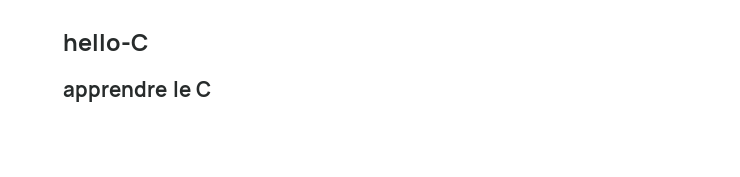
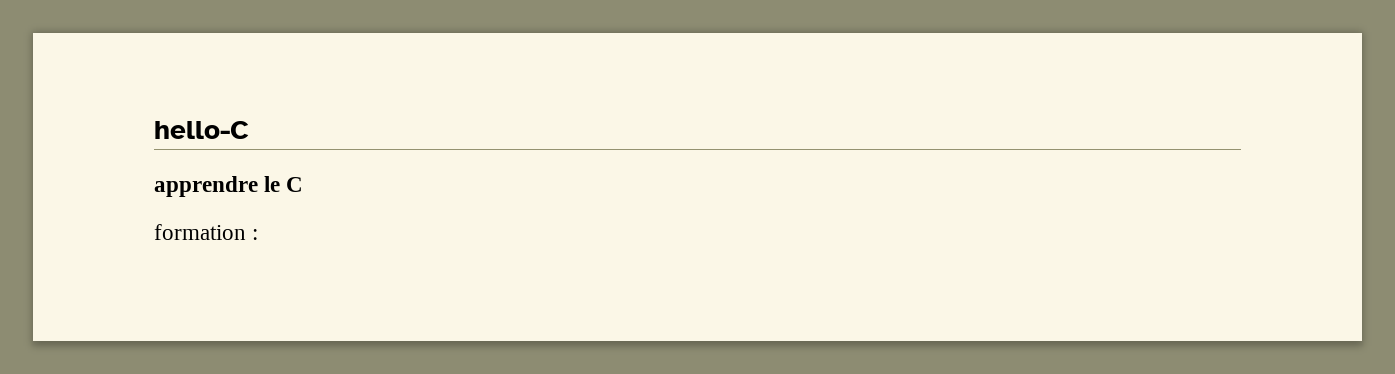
+ formation :

